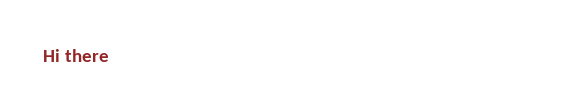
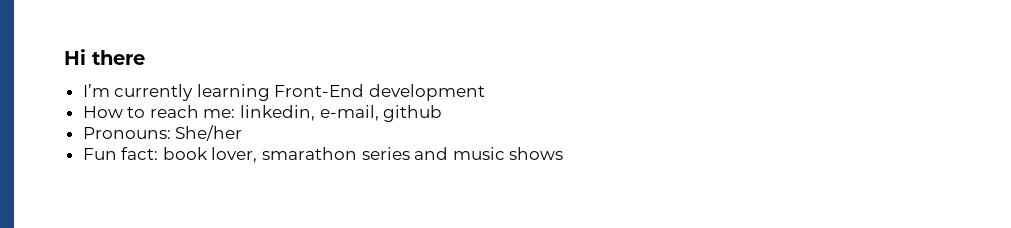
+ I’m currently learning Front-End development
+ How to reach me: linkedin, e-mail, github
+ Pronouns: She/her
+ Fun fact: book lover, smarathon series and music shows

